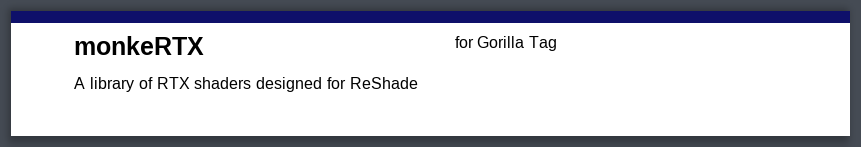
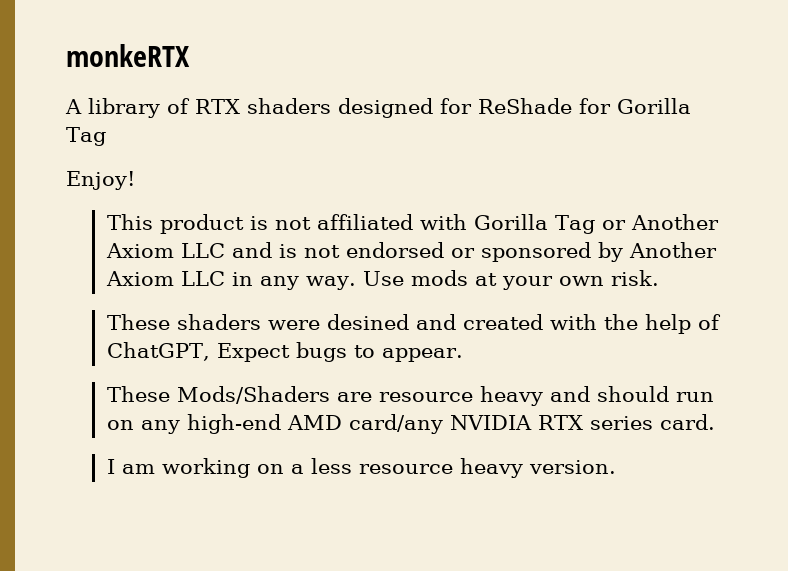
+ Enjoy!
+ This product is not affiliated with Gorilla Tag or Another Axiom LLC and is not endorsed or sponsored by Another Axiom LLC in any way. Use mods at your own risk.
+ These shaders were desined and created with the help of ChatGPT, Expect bugs to appear.
+ These Mods/Shaders are resource heavy and should run on any high-end AMD card/any NVIDIA RTX series card.
+ I am working on a less resource heavy version.

